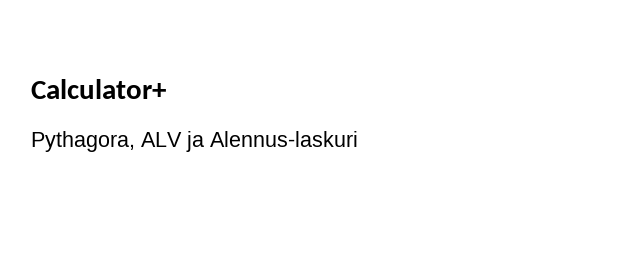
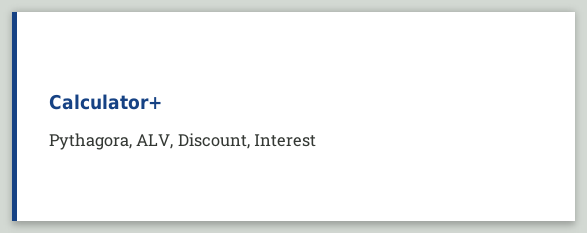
- Pythagora, ALV ja Alennus-laskuri
+ Pythagora, ALV, Discount, Interest

